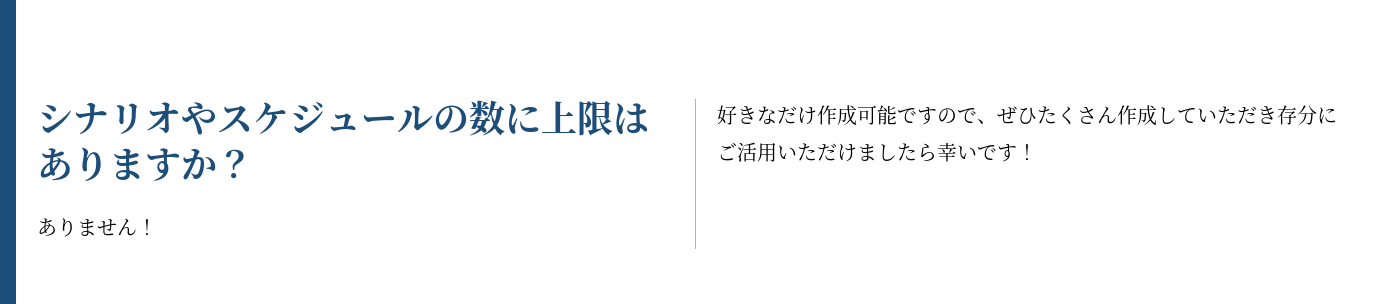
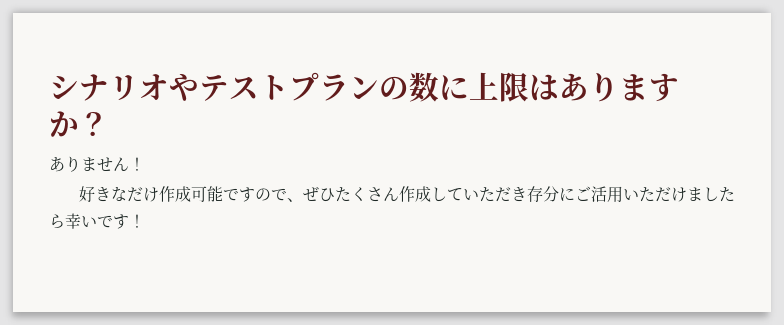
- シナリオやスケジュールの数に上限はありますか？
+ シナリオやテストプランの数に上限はありますか？

